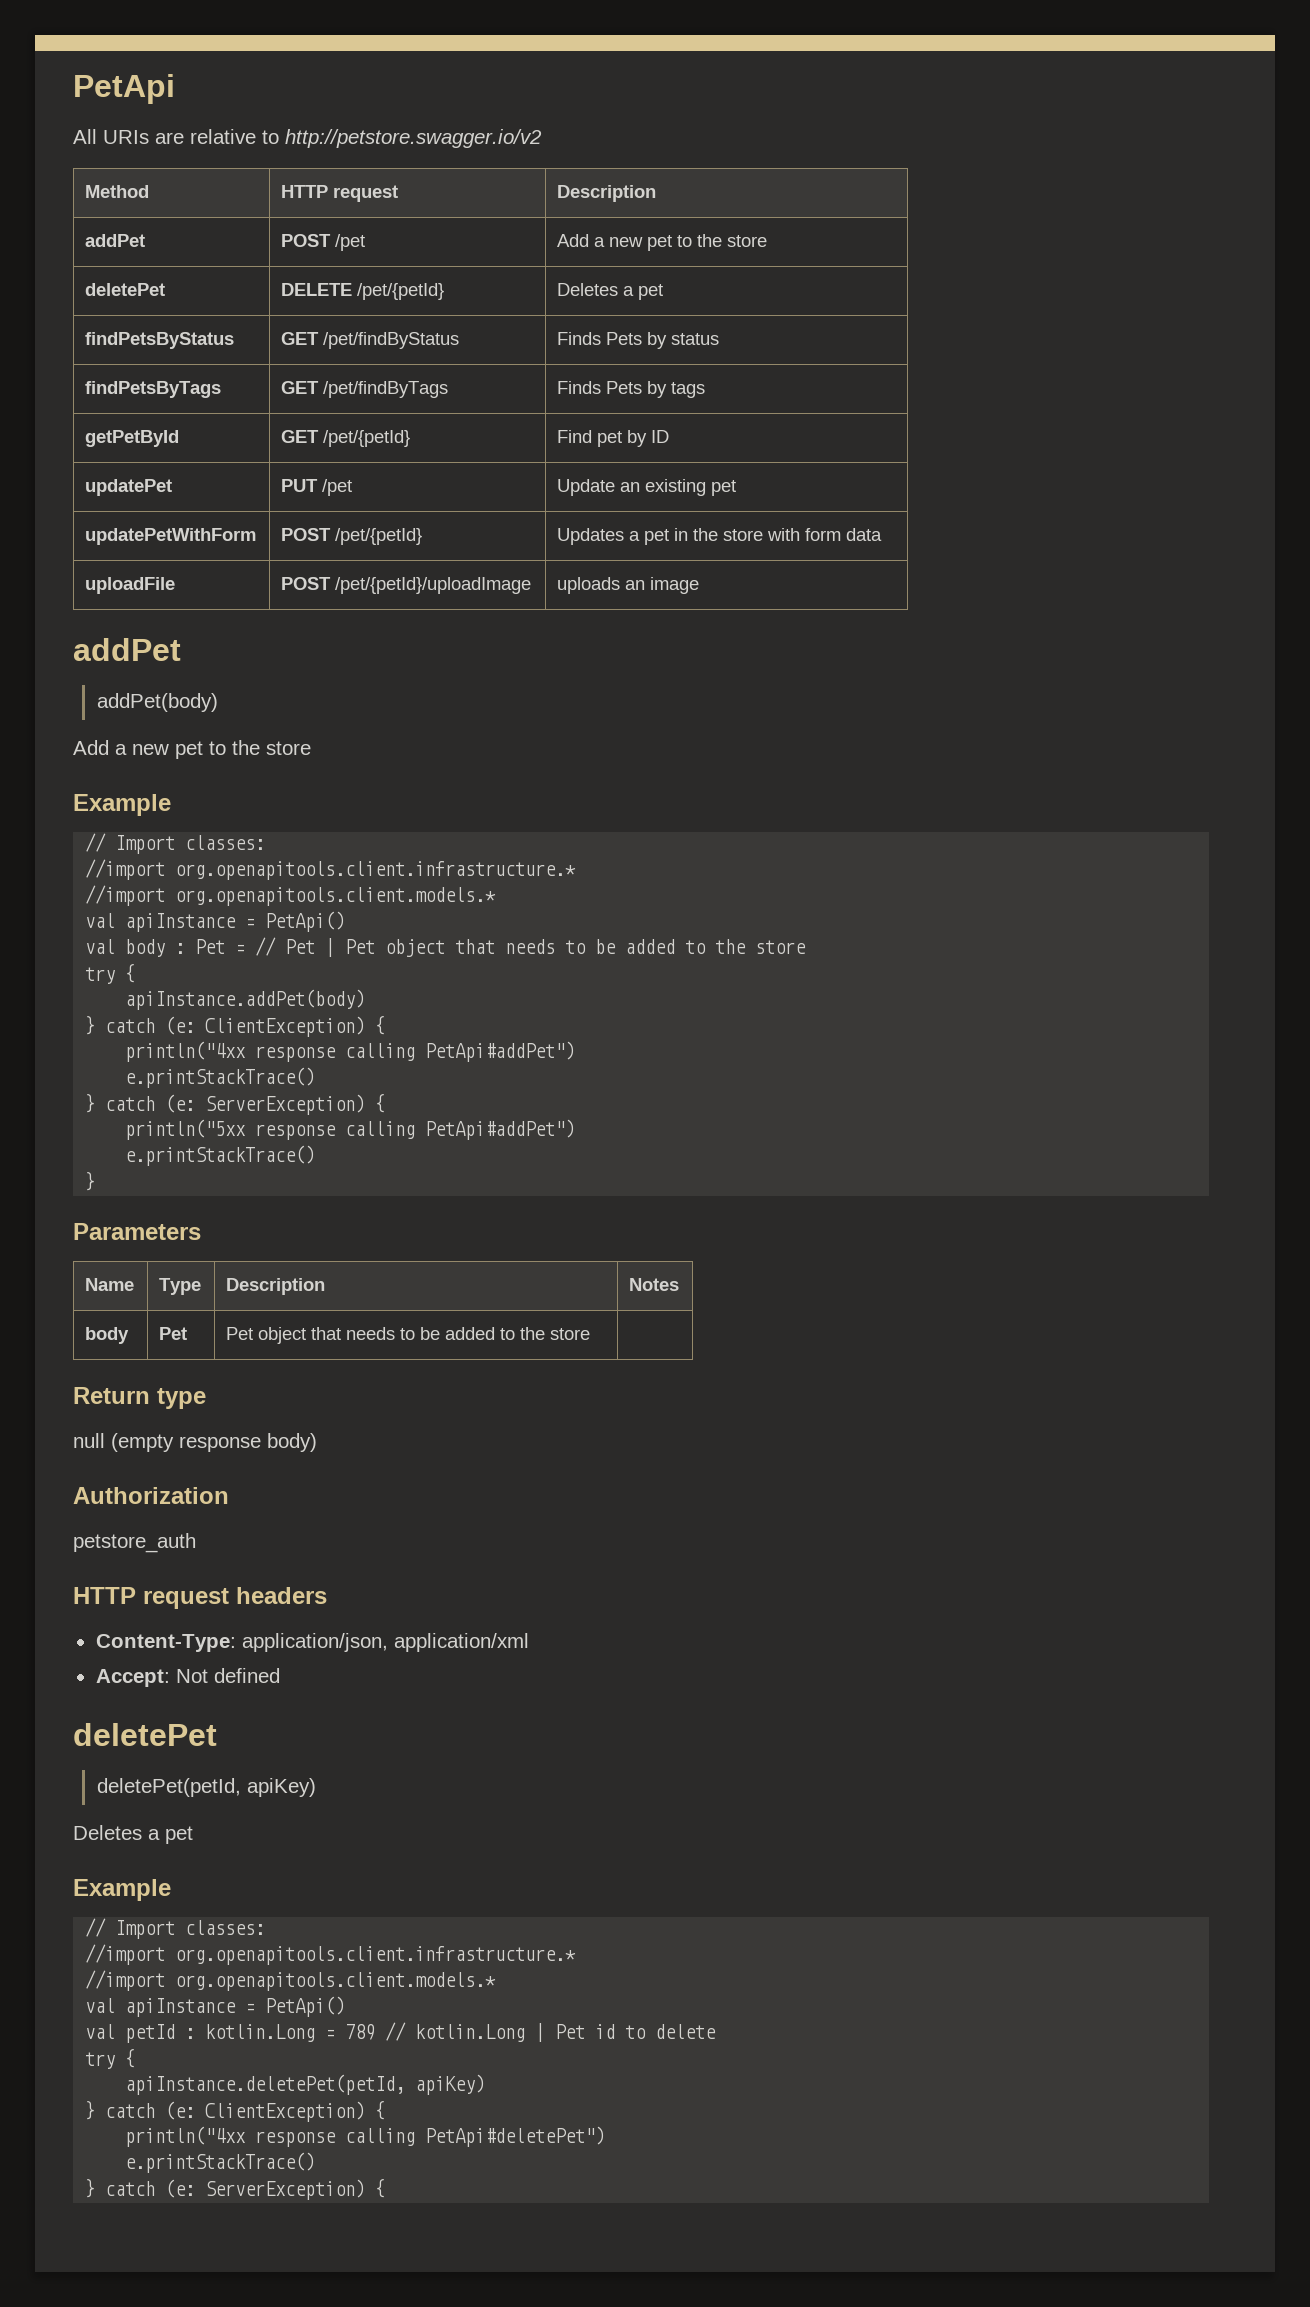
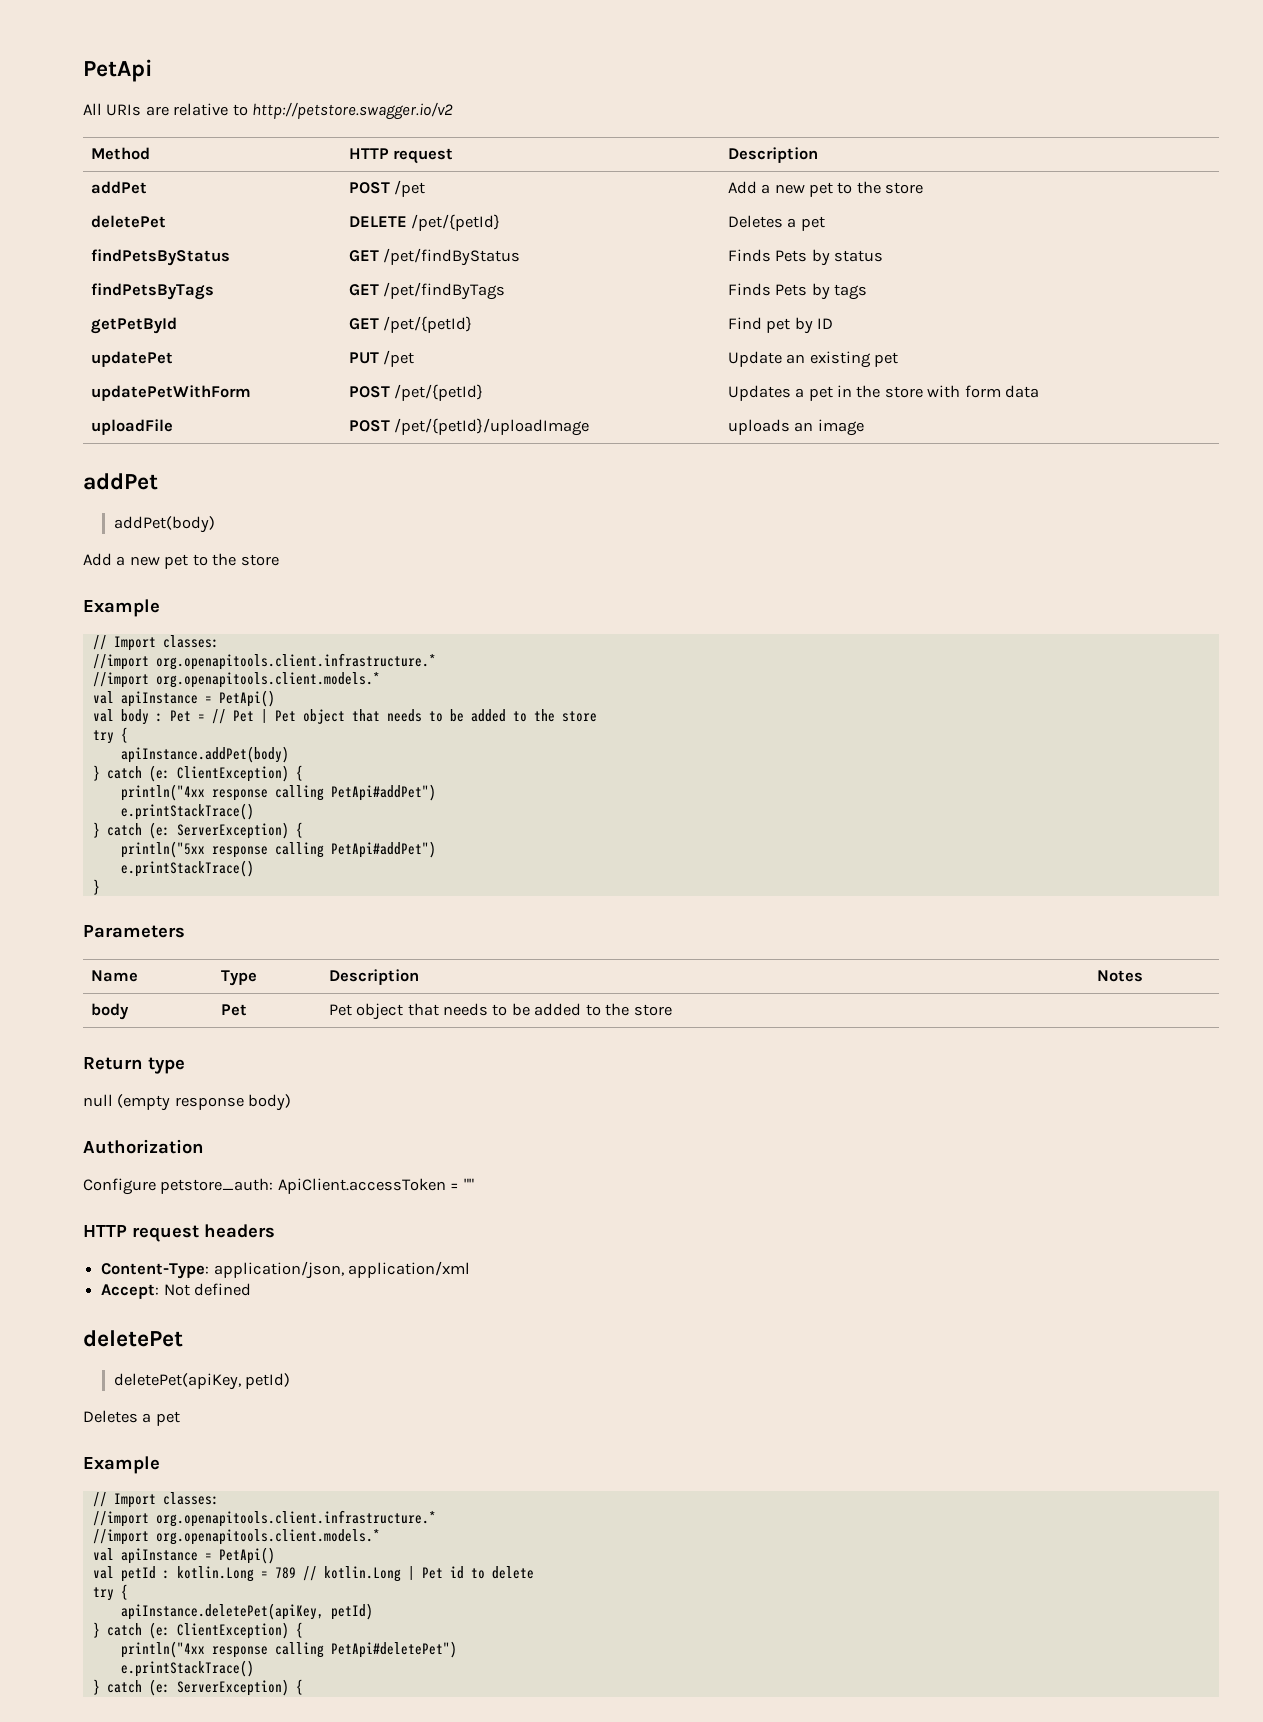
- petstore_auth
+ Configure petstore_auth: ApiClient.accessToken = ""
- deletePet(petId, apiKey)
+ deletePet(apiKey, petId)
- apiInstance.deletePet(petId, apiKey)
+ apiInstance.deletePet(apiKey, petId)

